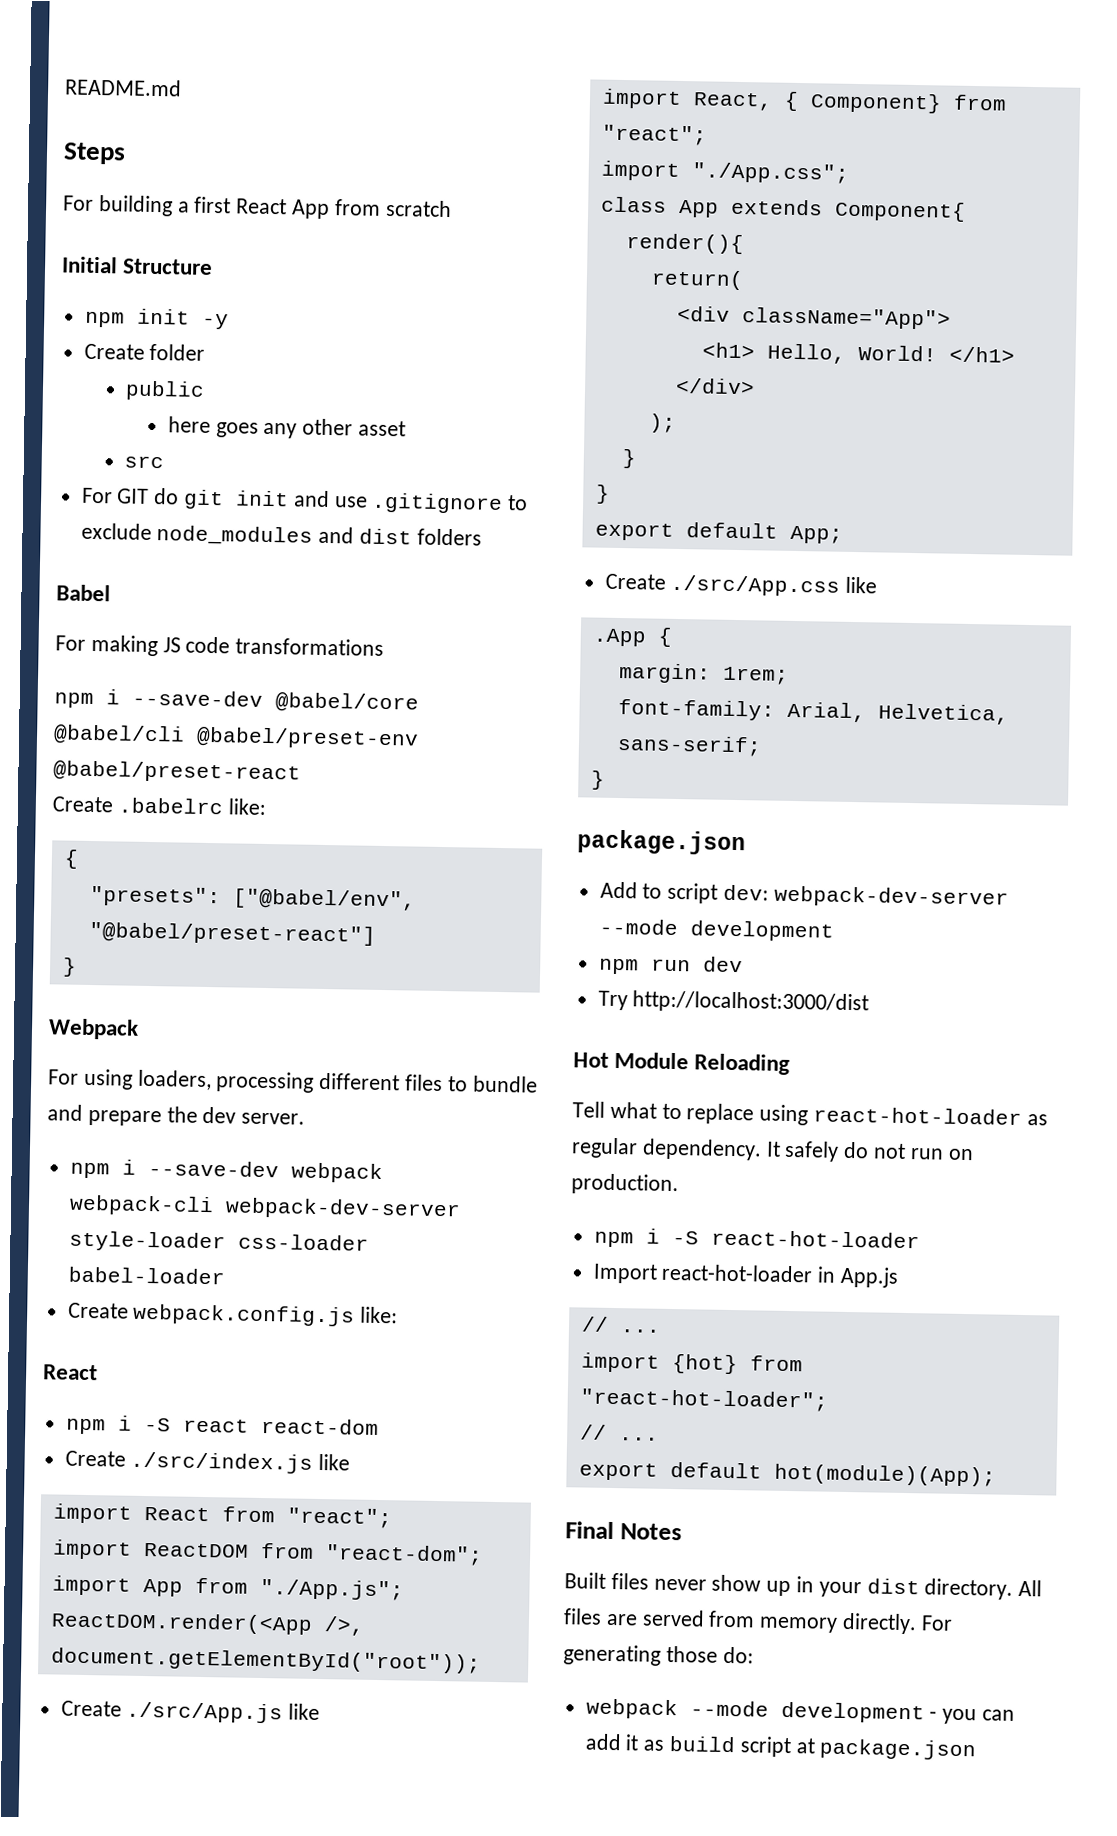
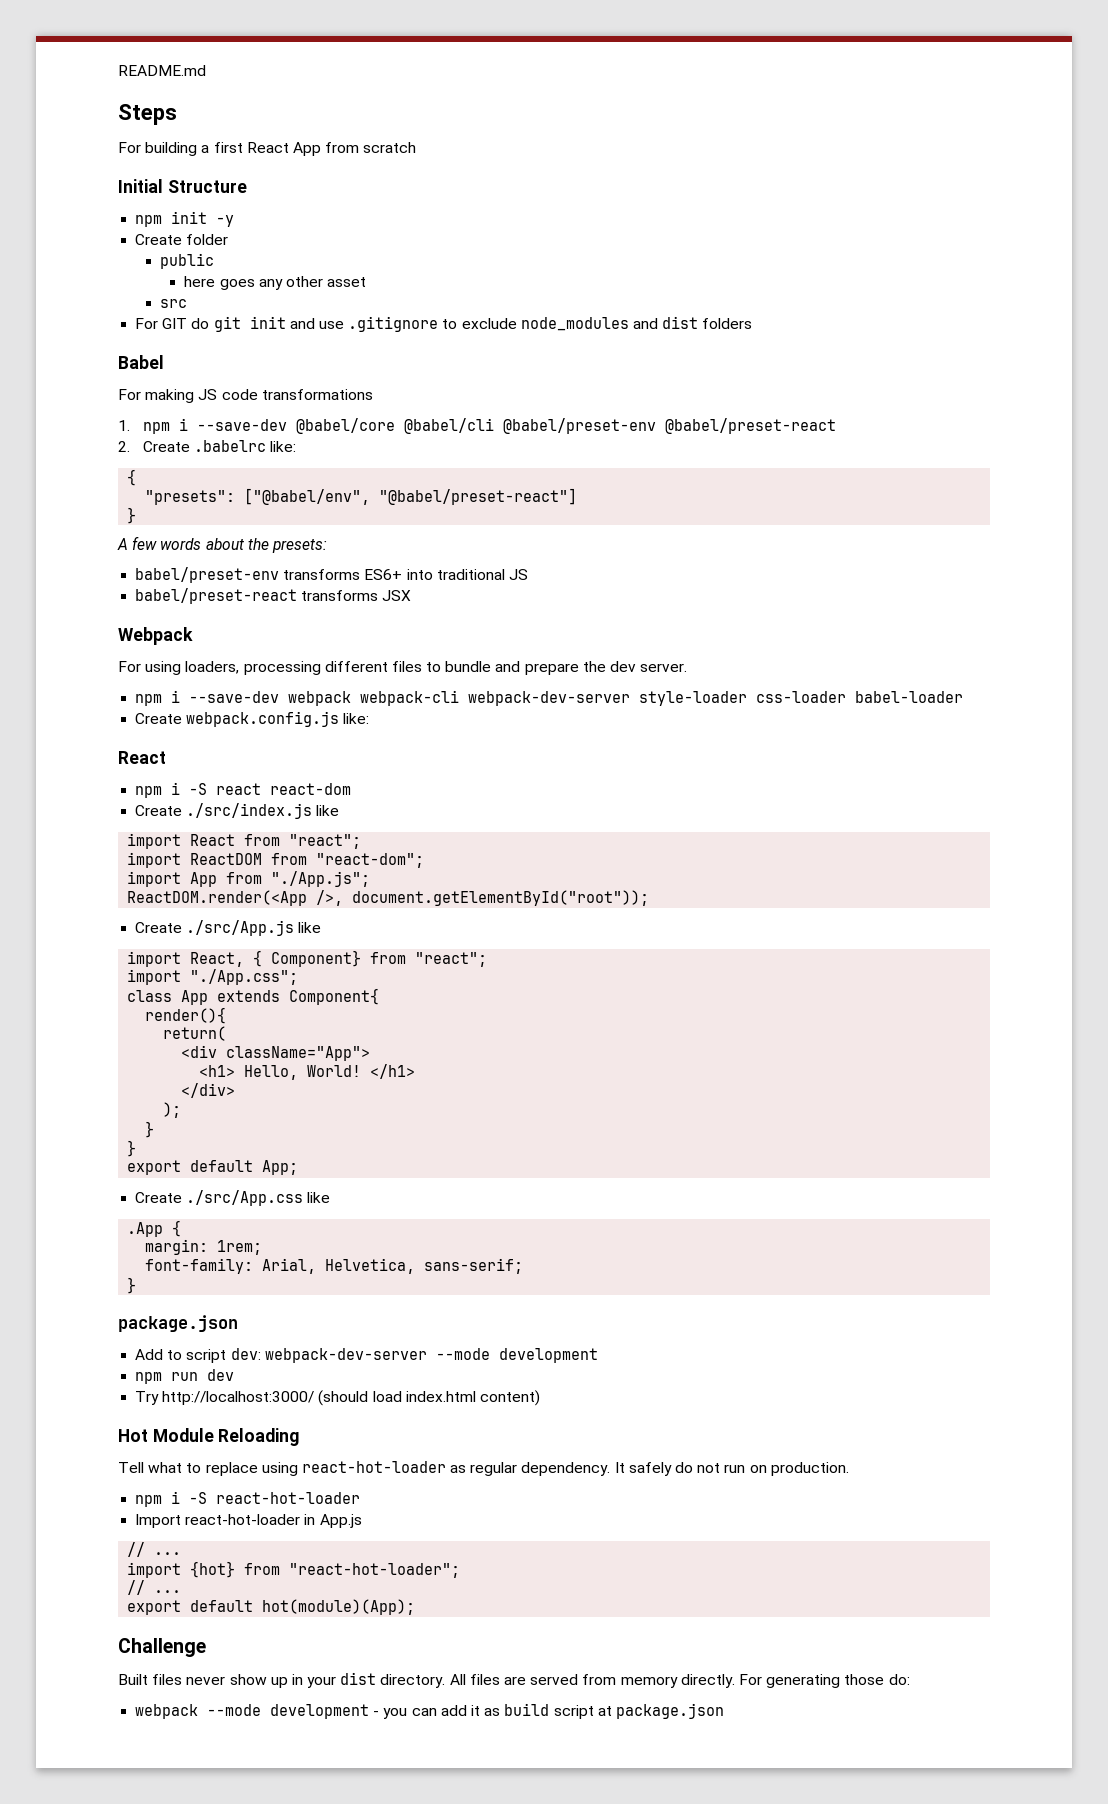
- npm i --save-dev @babel/core @babel/cli @babel/preset-env @babel/preset-react
+ 1. npm i --save-dev @babel/core @babel/cli @babel/preset-env @babel/preset-react
- Create .babelrc like:
+ 2. Create .babelrc like:
+ A few words about the presets:
+ babel/preset-env transforms ES6+ into traditional JS
+ babel/preset-react transforms JSX
- Try http://localhost:3000/dist
+ Try http://localhost:3000/ (should load index.html content)
- Final Notes
+ Challenge

